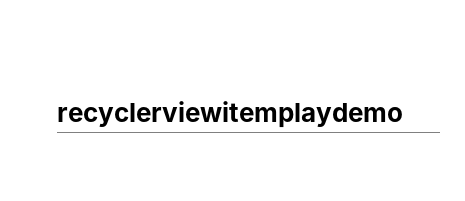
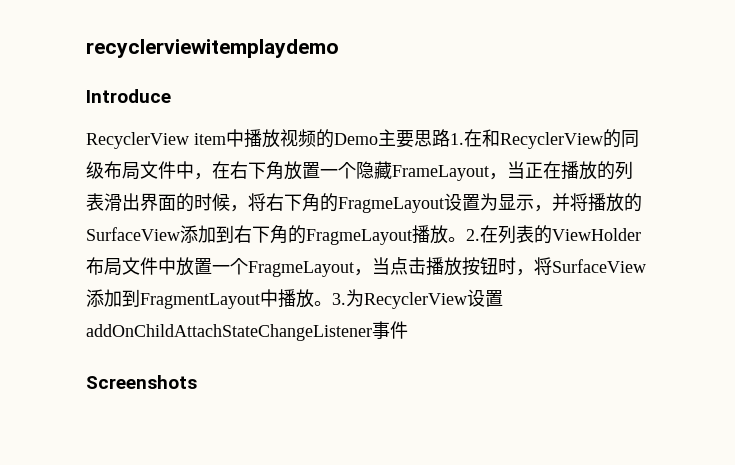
+ Introduce
+ RecyclerView item中播放视频的Demo主要思路1.在和RecyclerView的同级布局文件中，在右下角放置一个隐藏FrameLayout，当正在播放的列表滑出界面的时候，将右下角的FragmeLayout设置为显示，并将播放的SurfaceView添加到右下角的FragmeLayout播放。2.在列表的ViewHolder布局文件中放置一个FragmeLayout，当点击播放按钮时，将SurfaceView添加到FragmentLayout中播放。3.为RecyclerView设置addOnChildAttachStateChangeListener事件
+ Screenshots

